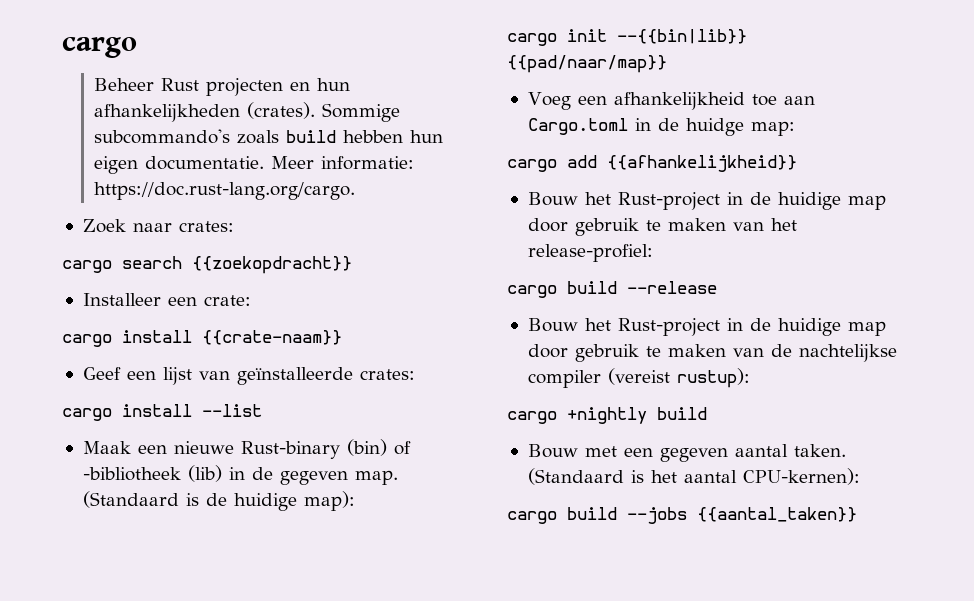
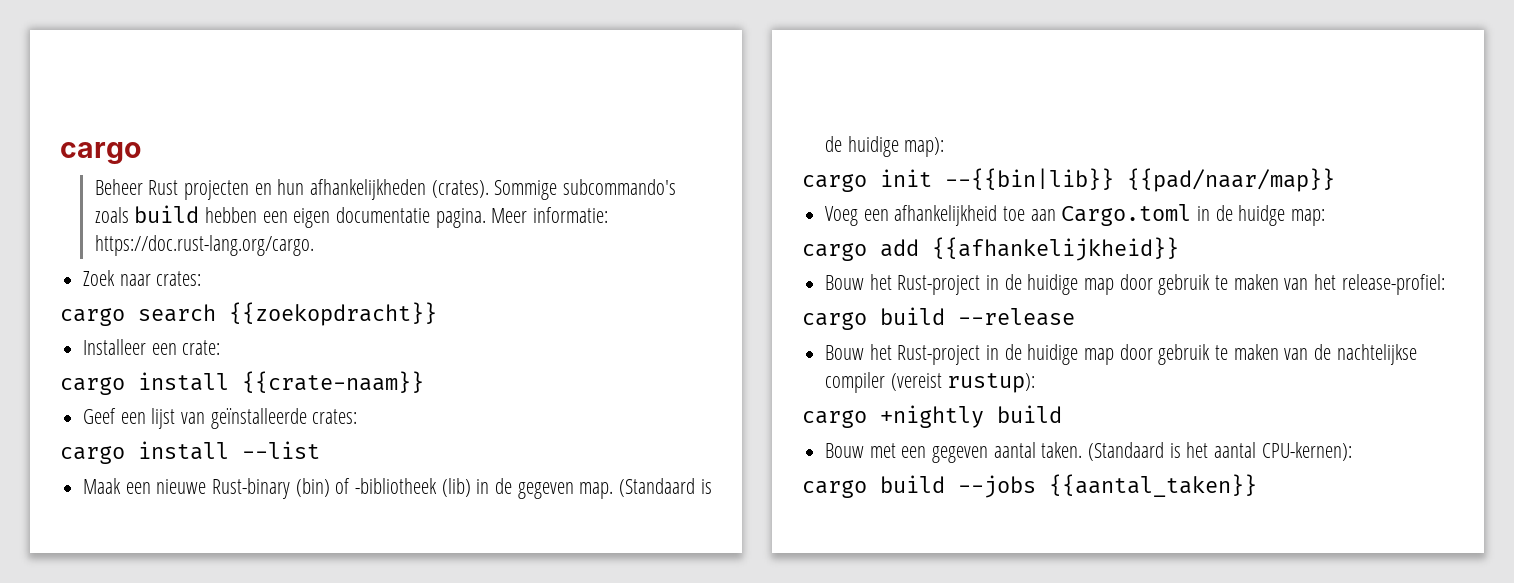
- Sommige subcommando's zoals build hebben hun eigen documentatie.
+ Sommige subcommando's zoals build hebben een eigen documentatie pagina.

